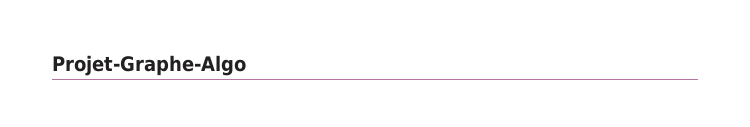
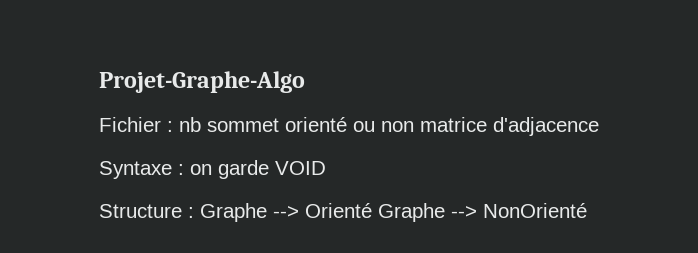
+ Fichier : nb sommet orienté ou non matrice d'adjacence
+ Syntaxe : on garde VOID
+ Structure : Graphe --> Orienté Graphe --> NonOrienté

